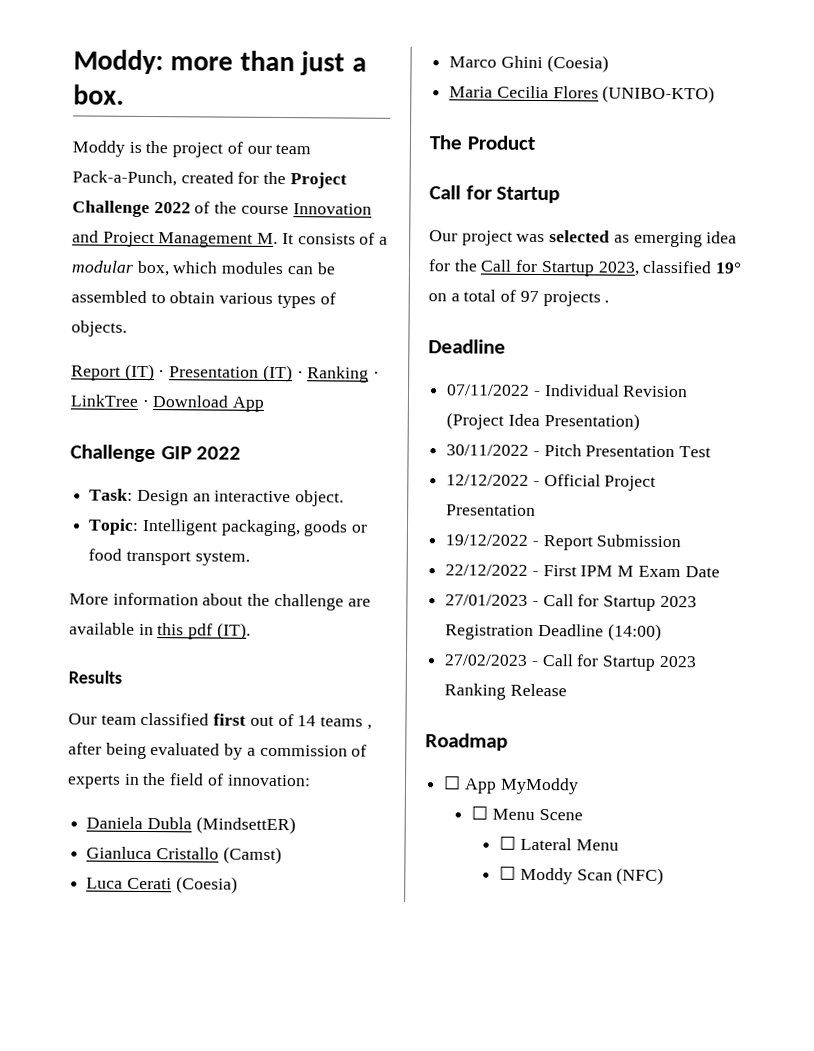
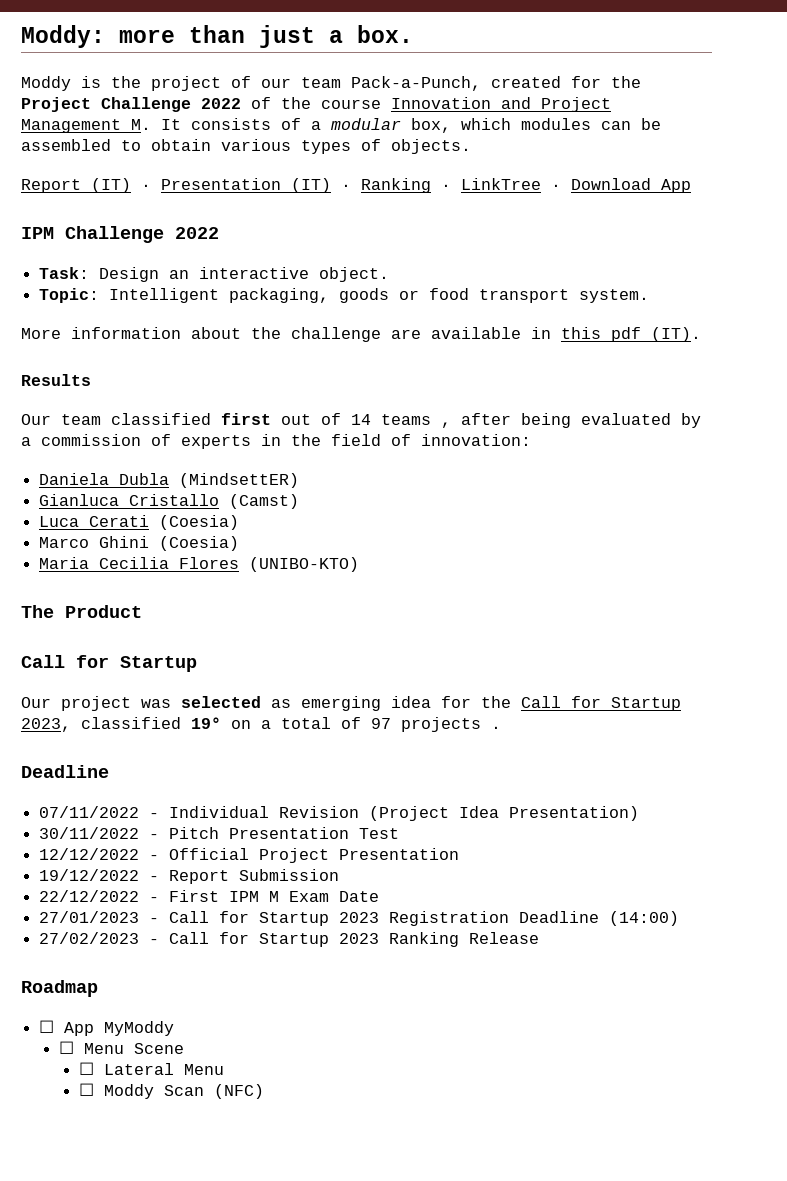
- Challenge GIP 2022
+ IPM Challenge 2022

